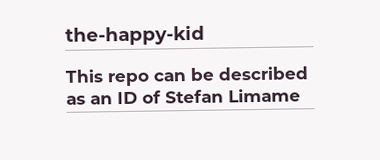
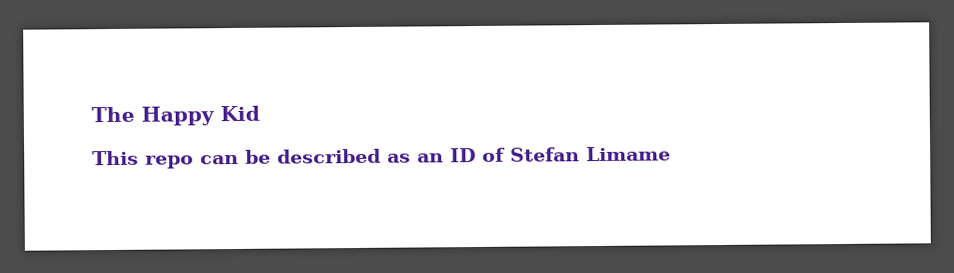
- the-happy-kid
+ The Happy Kid

